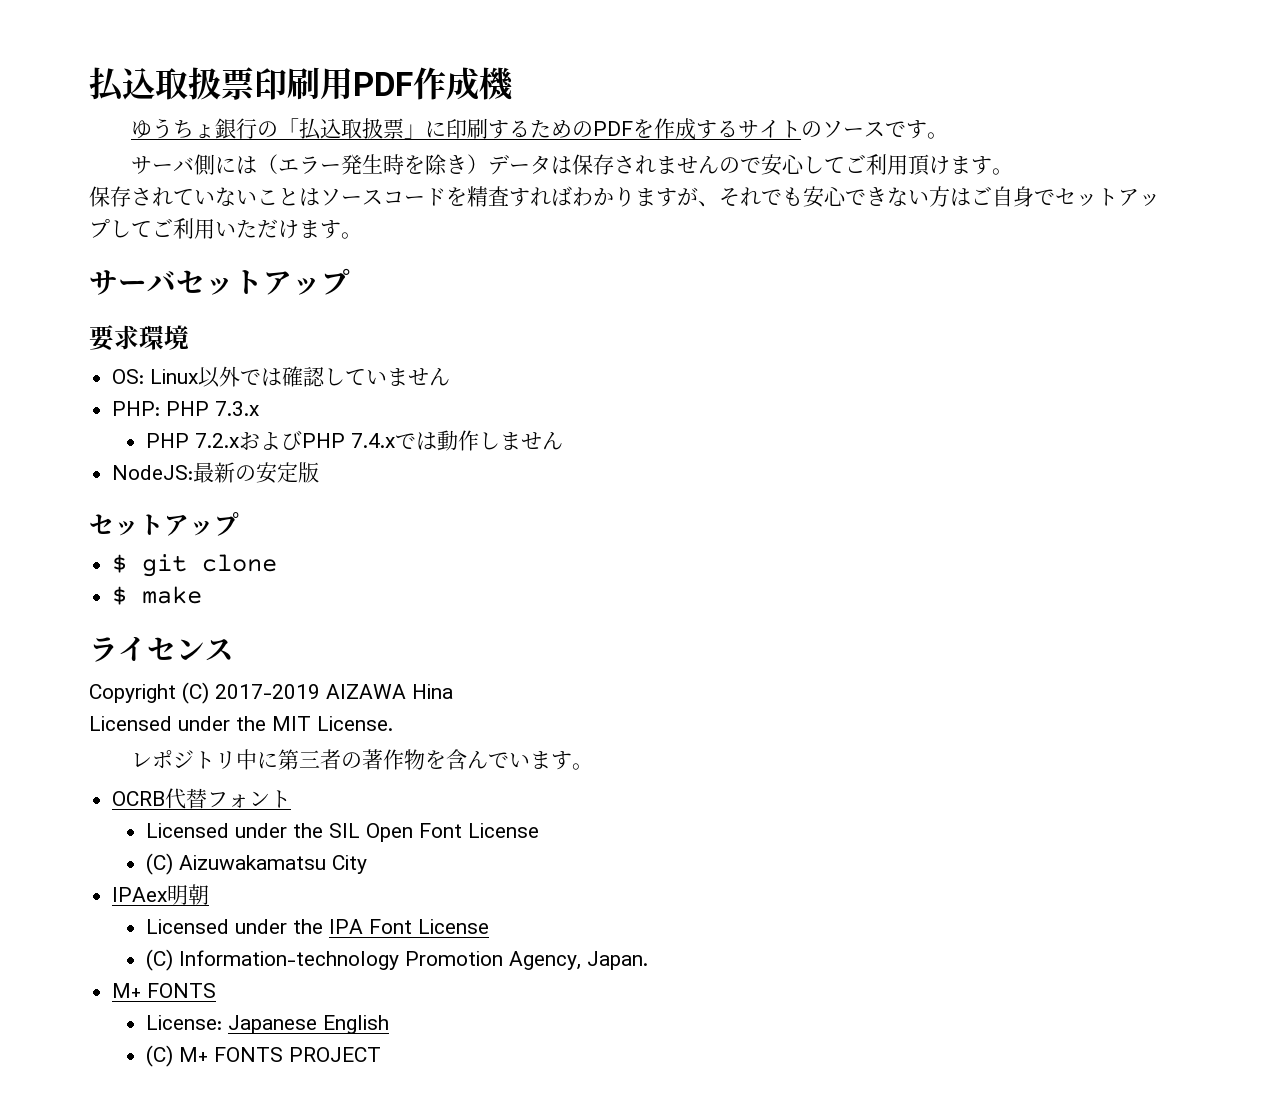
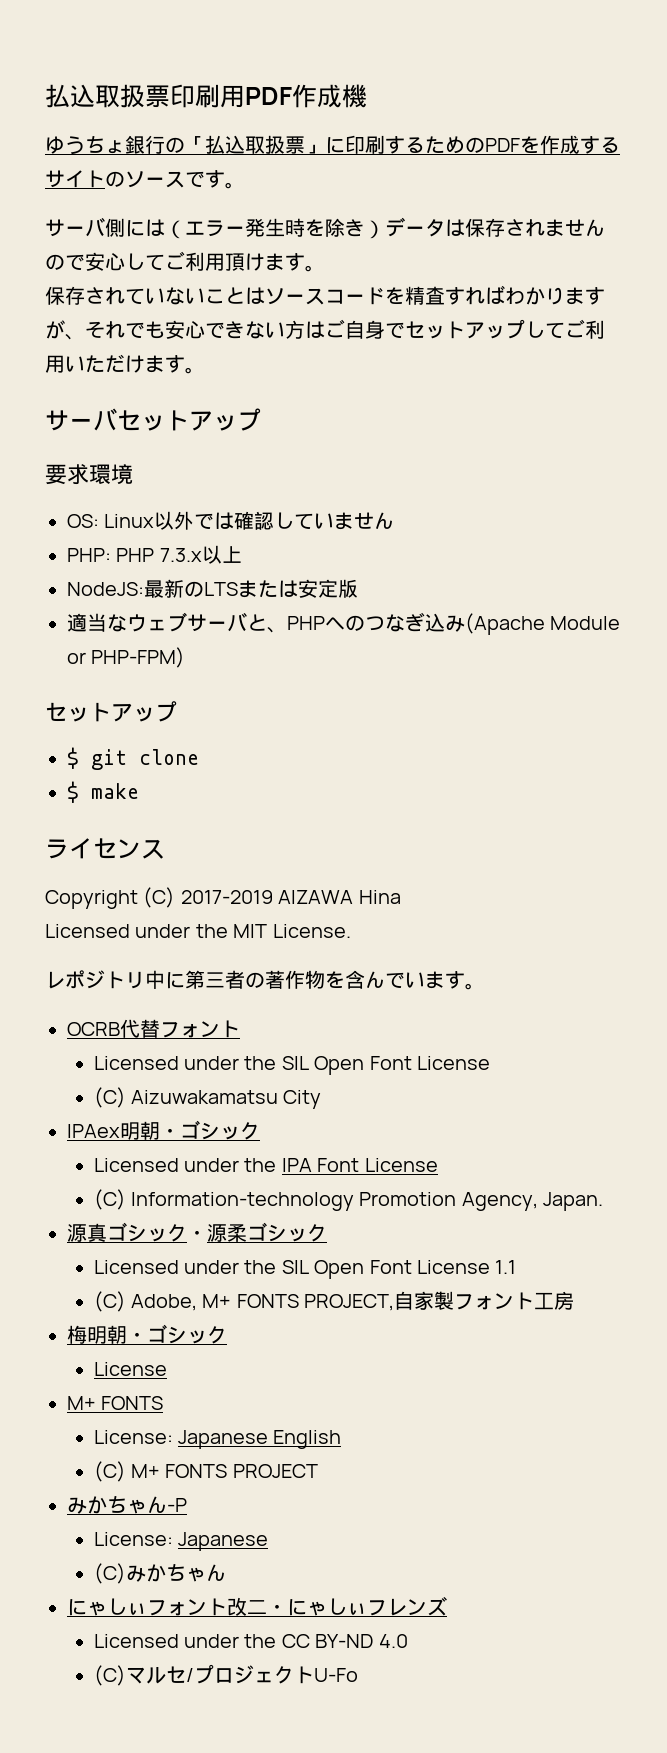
- PHP: PHP 7.3.x
- PHP 7.2.xおよびPHP 7.4.xでは動作しません
+ PHP: PHP 7.3.x以上
- NodeJS:最新の安定版
+ NodeJS:最新のLTSまたは安定版
+ 適当なウェブサーバと、PHPへのつなぎ込み(Apache Module or PHP-FPM)
- IPAex明朝
+ IPAex明朝・ゴシック
+ 源真ゴシック・源柔ゴシック
+ Licensed under the SIL Open Font License 1.1
+ (C) Adobe, M+ FONTS PROJECT,自家製フォント工房
+ 梅明朝・ゴシック
+ License
+ みかちゃん-P
+ License: Japanese
+ (C)みかちゃん
+ にゃしぃフォント改二・にゃしぃフレンズ
+ Licensed under the CC BY-ND 4.0
+ (C)マルセ/プロジェクトU-Fo

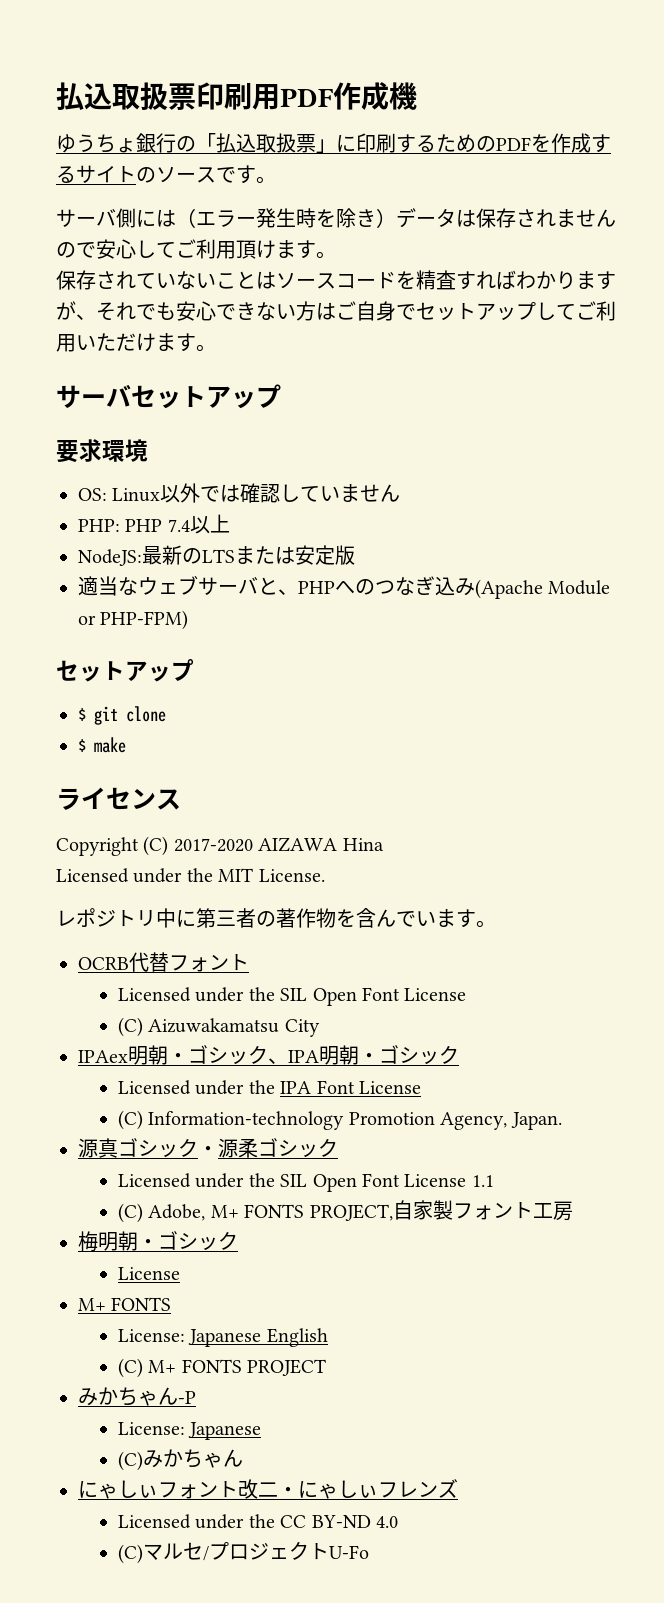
- PHP: PHP 7.3.x以上
+ PHP: PHP 7.4以上
- Copyright (C) 2017-2019 AIZAWA Hina
+ Copyright (C) 2017-2020 AIZAWA Hina
- IPAex明朝・ゴシック
+ IPAex明朝・ゴシック、IPA明朝・ゴシック

